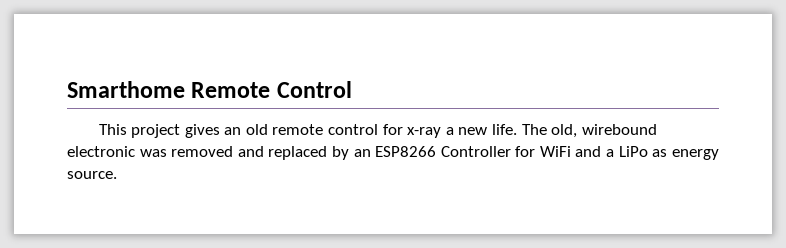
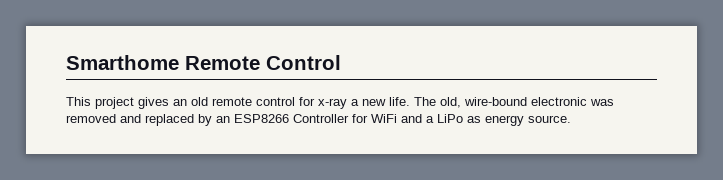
- The old, wirebound electronic was removed and replaced by an ESP8266 Controller for WiFi and a LiPo as energy source.
+ The old, wire-bound electronic was removed and replaced by an ESP8266 Controller for WiFi and a LiPo as energy source.

